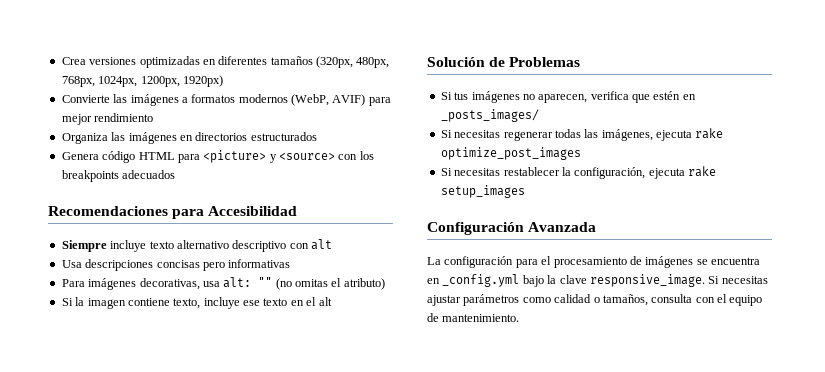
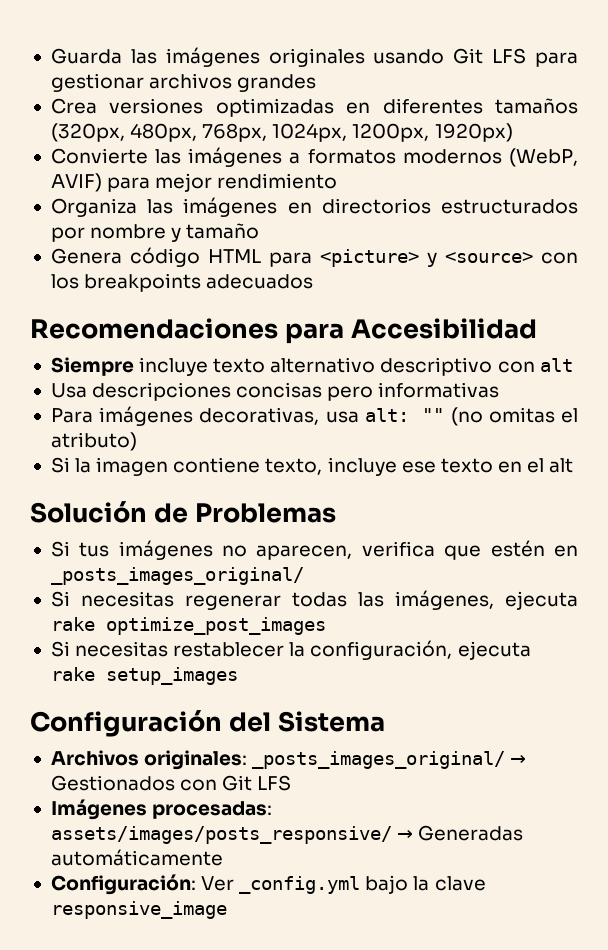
+ Guarda las imágenes originales usando Git LFS para gestionar archivos grandes
- Organiza las imágenes en directorios estructurados
+ Organiza las imágenes en directorios estructurados por nombre y tamaño
- Si tus imágenes no aparecen, verifica que estén en _posts_images/
+ Si tus imágenes no aparecen, verifica que estén en _posts_images_original/
- Configuración Avanzada
- La configuración para el procesamiento de imágenes se encuentra en _config.yml bajo la clave responsive_image. Si necesitas ajustar parámetros como calidad o tamaños, consulta con el equipo de mantenimiento.
+ Configuración del Sistema
+ Archivos originales: _posts_images_original/ → Gestionados con Git LFS
+ Imágenes procesadas: assets/images/posts_responsive/ → Generadas automáticamente
+ Configuración: Ver _config.yml bajo la clave responsive_image

